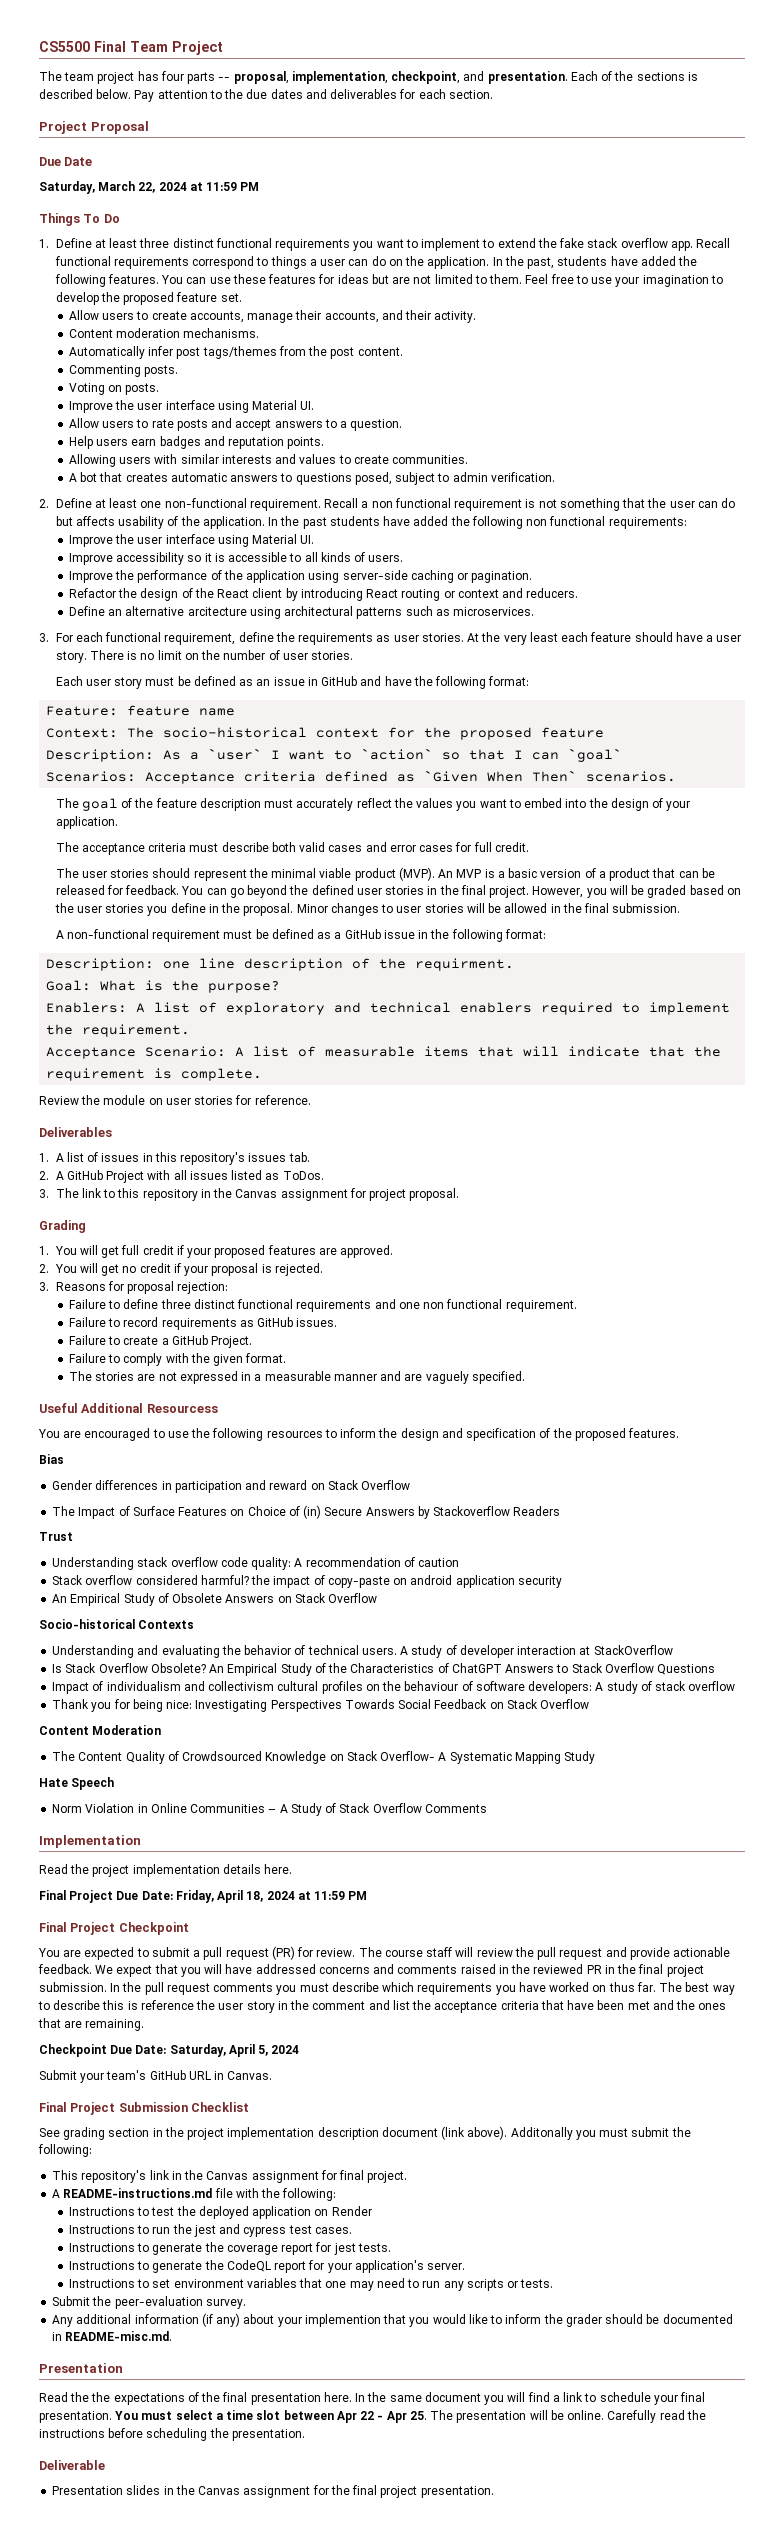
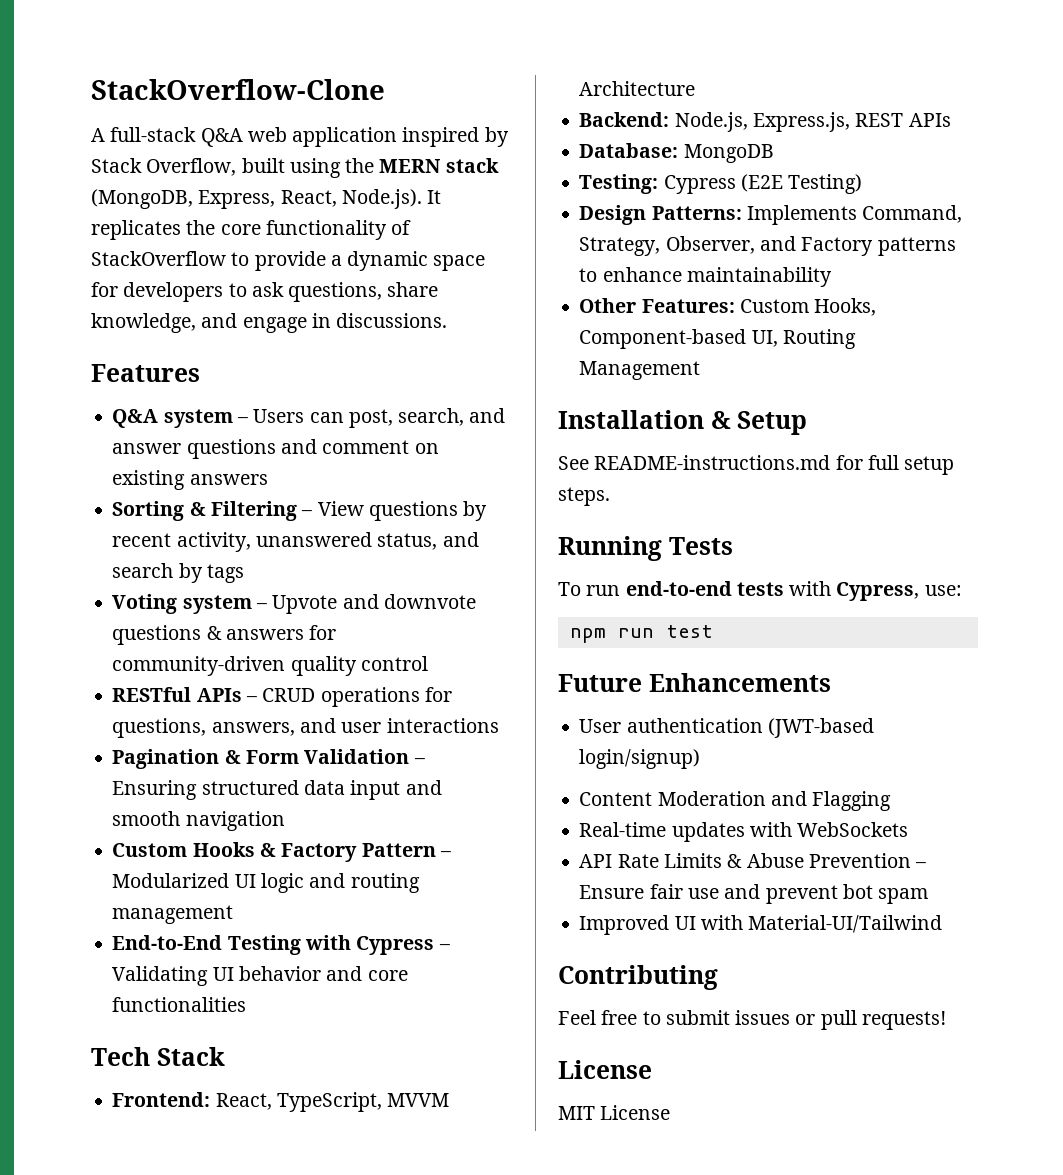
- CS5500 Final Team Project
- The team project has four parts -- proposal, implementation, checkpoint, and presentation. Each of the sections is described below. Pay attention to the due dates and deliverables for each section.
- Project Proposal
- Due Date
- Saturday, March 22, 2024 at 11:59 PM
- Things To Do
- 1. Define at least three distinct functional requirements you want to implement to extend the fake stack overflow app. Recall functional requirements correspond to things a user can do on the application. In the past, students have added the following features. You can use these features for ideas but are not limited to them. Feel free to use your imagination to develop the proposed feature set.
- Allow users to create accounts, manage their accounts, and their activity.
- Content moderation mechanisms.
- Automatically infer post tags/themes from the post content.
- Commenting posts.
- Voting on posts.
- Improve the user interface using Material UI.
- Allow users to rate posts and accept answers to a question.
- Help users earn badges and reputation points.
- Allowing users with similar interests and values to create communities.
- A bot that creates automatic answers to questions posed, subject to admin verification.
- 2. Define at least one non-functional requirement. Recall a non functional requirement is not something that the user can do but affects usability of the application. In the past students have added the following non functional requirements:
- Improve the user interface using Material UI.
- Improve accessibility so it is accessible to all kinds of users.
- Improve the performance of the application using server-side caching or pagination.
- Refactor the design of the React client by introducing React routing or context and reducers.
- Define an alternative arcitecture using architectural patterns such as microservices.
- 3. For each functional requirement, define the requirements as user stories. At the very least each feature should have a user story. There is no limit on the number of user stories.
- Each user story must be defined as an issue in GitHub and have the following format:
- Feature: feature name
- Context: The socio-historical context for the proposed feature
- Description: As a `user` I want to `action` so that I can `goal`
- Scenarios: Acceptance criteria defined as `Given When Then` scenarios.
- The goal of the feature description must accurately reflect the values you want to embed into the design of your application.
- The acceptance criteria must describe both valid cases and error cases for full credit.
- The user stories should represent the minimal viable product (MVP). An MVP is a basic version of a product that can be released for feedback. You can go beyond the defined user stories in the final project. However, you will be graded based on the user stories you define in the proposal. Minor changes to user stories will be allowed in the final submission.
- A non-functional requirement must be defined as a GitHub issue in the following format:
- Description: one line description of the requirment.
- Goal: What is the purpose?
- Enablers: A list of exploratory and technical enablers required to implement the requirement.
- Acceptance Scenario: A list of measurable items that will indicate that the requirement is complete.
- Review the module on user stories for reference.
- Deliverables
- 1. A list of issues in this repository's issues tab.
- 2. A GitHub Project with all issues listed as ToDos.
- 3. The link to this repository in the Canvas assignment for project proposal.
- Grading
- 1. You will get full credit if your proposed features are approved.
- 2. You will get no credit if your proposal is rejected.
- 3. Reasons for proposal rejection:
- Failure to define three distinct functional requirements and one non functional requirement.
- Failure to record requirements as GitHub issues.
- Failure to create a GitHub Project.
- Failure to comply with the given format.
- The stories are not expressed in a measurable manner and are vaguely specified.
- Useful Additional Resourcess
- You are encouraged to use the following resources to inform the design and specification of the proposed features.
- Bias
- Gender differences in participation and reward on Stack Overflow
- The Impact of Surface Features on Choice of (in) Secure Answers by Stackoverflow Readers
- Trust
- Understanding stack overflow code quality: A recommendation of caution
- Stack overflow considered harmful? the impact of copy-paste on android application security
- An Empirical Study of Obsolete Answers on Stack Overflow
- Socio-historical Contexts
- Understanding and evaluating the behavior of technical users. A study of developer interaction at StackOverflow
- Is Stack Overflow Obsolete? An Empirical Study of the Characteristics of ChatGPT Answers to Stack Overflow Questions
- Impact of individualism and collectivism cultural profiles on the behaviour of software developers: A study of stack overflow
- Thank you for being nice: Investigating Perspectives Towards Social Feedback on Stack Overflow
- Content Moderation
- The Content Quality of Crowdsourced Knowledge on Stack Overflow- A Systematic Mapping Study
- Hate Speech
- Norm Violation in Online Communities – A Study of Stack Overflow Comments
- Implementation
- Read the project implementation details here.
- Final Project Due Date: Friday, April 18, 2024 at 11:59 PM
- Final Project Checkpoint
- You are expected to submit a pull request (PR) for review. The course staff will review the pull request and provide actionable feedback. We expect that you will have addressed concerns and comments raised in the reviewed PR in the final project submission. In the pull request comments you must describe which requirements you have worked on thus far. The best way to describe this is reference the user story in the comment and list the acceptance criteria that have been met and the ones that are remaining.
- Checkpoint Due Date: Saturday, April 5, 2024
- Submit your team's GitHub URL in Canvas.
- Final Project Submission Checklist
- See grading section in the project implementation description document (link above). Additonally you must submit the following:
- This repository's link in the Canvas assignment for final project.
- A README-instructions.md file with the following:
- Instructions to test the deployed application on Render
- Instructions to run the jest and cypress test cases.
- Instructions to generate the coverage report for jest tests.
- Instructions to generate the CodeQL report for your application's server.
- Instructions to set environment variables that one may need to run any scripts or tests.
- Submit the peer-evaluation survey.
- Any additional information (if any) about your implemention that you would like to inform the grader should be documented in README-misc.md.
- Presentation
- Read the the expectations of the final presentation here. In the same document you will find a link to schedule your final presentation. You must select a time slot between Apr 22 - Apr 25. The presentation will be online. Carefully read the instructions before scheduling the presentation.
- Deliverable
- Presentation slides in the Canvas assignment for the final project presentation.
+ StackOverflow-Clone
+ A full-stack Q&A web application inspired by Stack Overflow, built using the MERN stack (MongoDB, Express, React, Node.js). It replicates the core functionality of StackOverflow to provide a dynamic space for developers to ask questions, share knowledge, and engage in discussions.
+ Features
+ Q&A system – Users can post, search, and answer questions and comment on existing answers
+ Sorting & Filtering – View questions by recent activity, unanswered status, and search by tags
+ Voting system – Upvote and downvote questions & answers for community-driven quality control
+ RESTful APIs – CRUD operations for questions, answers, and user interactions
+ Pagination & Form Validation – Ensuring structured data input and smooth navigation
+ Custom Hooks & Factory Pattern – Modularized UI logic and routing management
+ End-to-End Testing with Cypress – Validating UI behavior and core functionalities
+ Tech Stack
+ Frontend: React, TypeScript, MVVM Architecture
+ Backend: Node.js, Express.js, REST APIs
+ Database: MongoDB
+ Testing: Cypress (E2E Testing)
+ Design Patterns: Implements Command, Strategy, Observer, and Factory patterns to enhance maintainability
+ Other Features: Custom Hooks, Component-based UI, Routing Management
+ Installation & Setup
+ See README-instructions.md for full setup steps.
+ Running Tests
+ To run end-to-end tests with Cypress, use:
+ npm run test
+ Future Enhancements
+ User authentication (JWT-based login/signup)
+ Content Moderation and Flagging
+ Real-time updates with WebSockets
+ API Rate Limits & Abuse Prevention – Ensure fair use and prevent bot spam
+ Improved UI with Material-UI/Tailwind
+ Contributing
+ Feel free to submit issues or pull requests!
+ License
+ MIT License

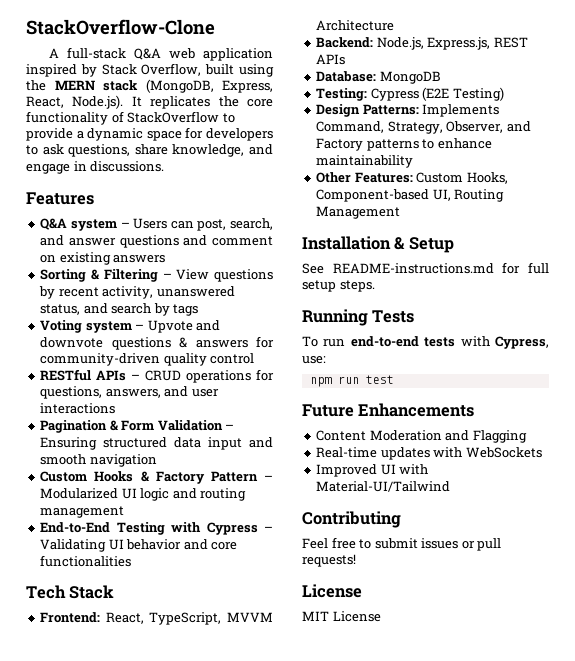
- User authentication (JWT-based login/signup)
- API Rate Limits & Abuse Prevention – Ensure fair use and prevent bot spam

